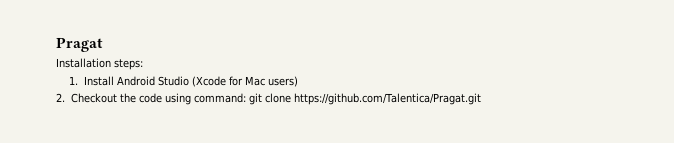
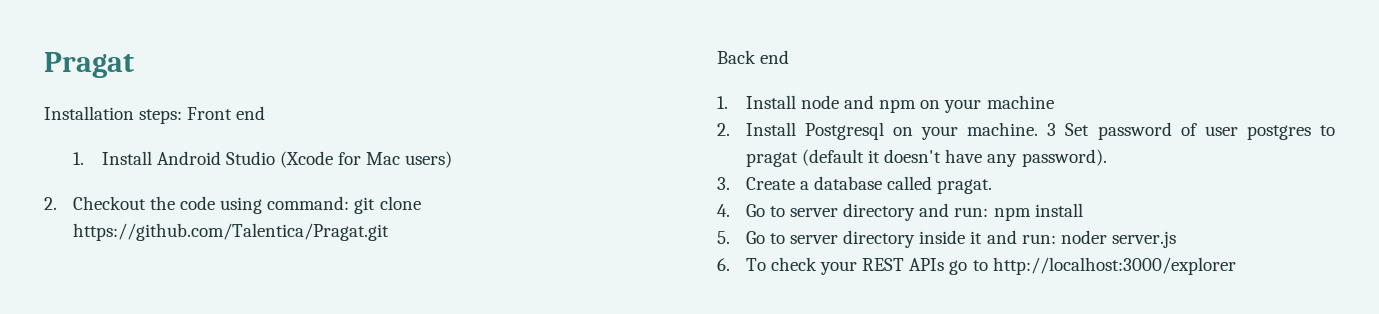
- Installation steps:
+ Installation steps: Front end
+ Back end
+ 1. Install node and npm on your machine
+ 2. Install Postgresql on your machine. 3 Set password of user postgres to pragat (default it doesn't have any password).
+ 3. Create a database called pragat.
+ 4. Go to server directory and run: npm install
+ 5. Go to server directory inside it and run: noder server.js
+ 6. To check your REST APIs go to http://localhost:3000/explorer

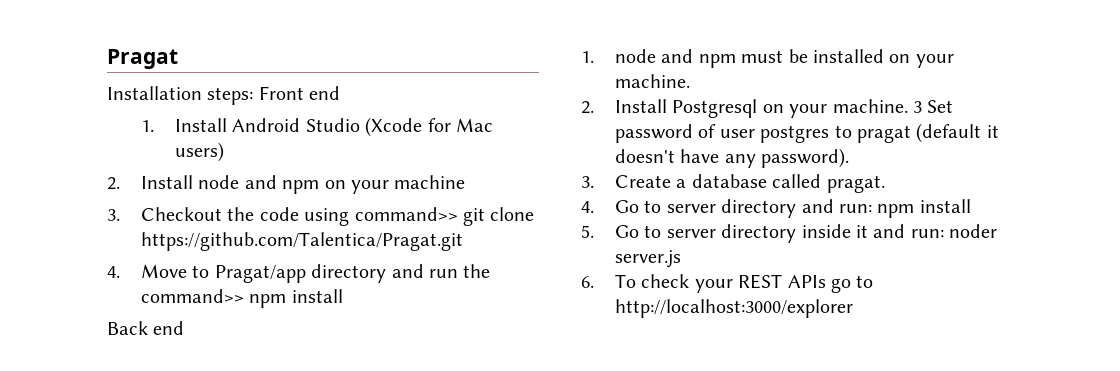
- 2. Checkout the code using command: git clone https://github.com/Talentica/Pragat.git
- Back end
- 1. Install node and npm on your machine
+ 2. Install node and npm on your machine
+ 3. Checkout the code using command>> git clone https://github.com/Talentica/Pragat.git
+ 4. Move to Pragat/app directory and run the command>> npm install
+ Back end
+ 1. node and npm must be installed on your machine.

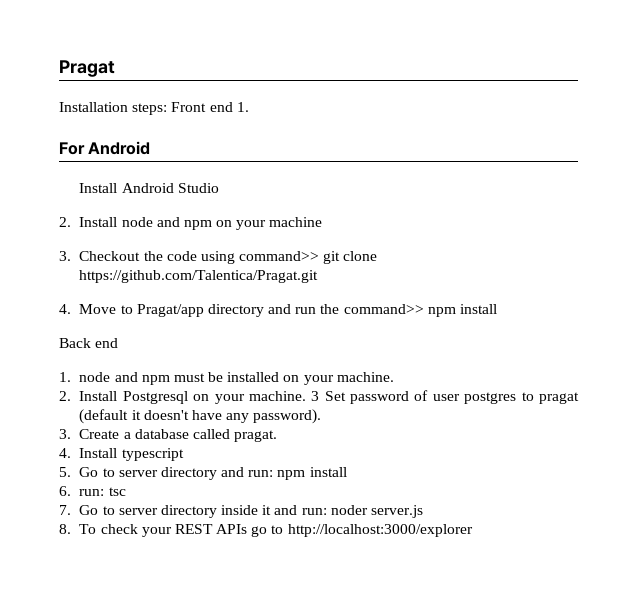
- Installation steps: Front end
- 1. Install Android Studio (Xcode for Mac users)
+ Installation steps: Front end 1.
+ For Android
+ Install Android Studio
- 4. Go to server directory and run: npm install
+ 4. Install typescript
+ 5. Go to server directory and run: npm install
- 5. Go to server directory inside it and run: noder server.js
+ 6. run: tsc
+ 7. Go to server directory inside it and run: noder server.js
- 6. To check your REST APIs go to http://localhost:3000/explorer
+ 8. To check your REST APIs go to http://localhost:3000/explorer

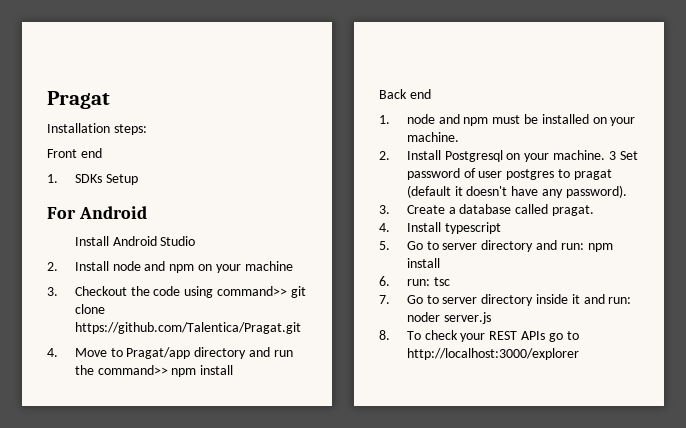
- Installation steps: Front end 1.
+ Installation steps:
+ Front end
+ 1. SDKs Setup

